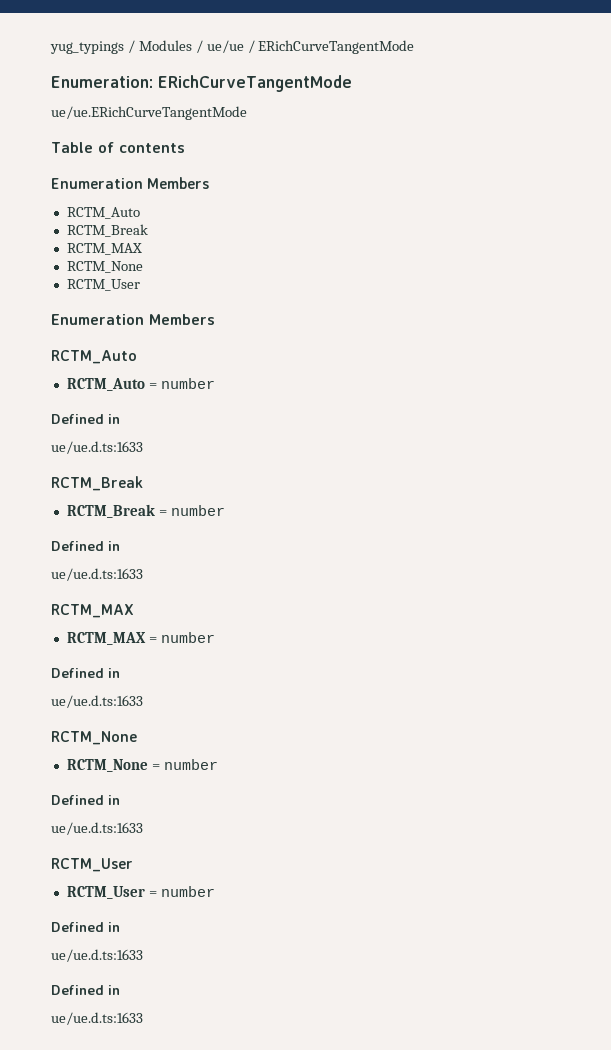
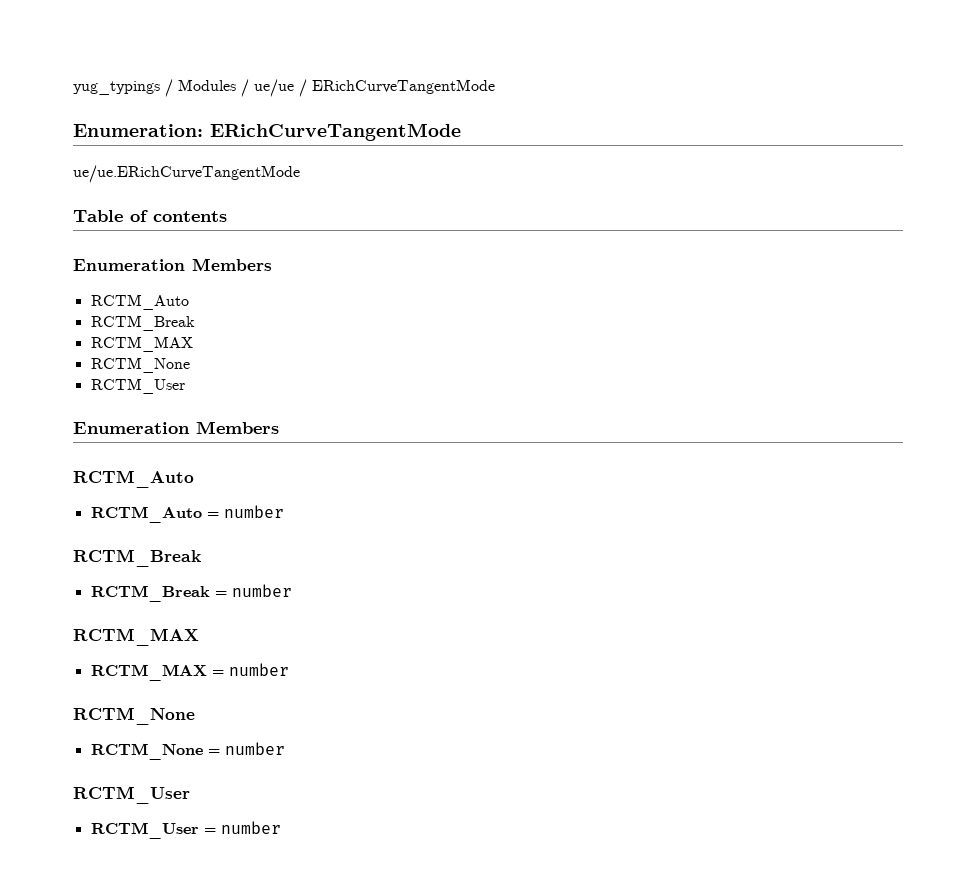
  RCTM_Auto = number
- Defined in
- ue/ue.d.ts:1633
  RCTM_Break = number
- Defined in
- ue/ue.d.ts:1633
  RCTM_MAX = number
- Defined in
- ue/ue.d.ts:1633
  RCTM_None = number
- Defined in
- ue/ue.d.ts:1633
  RCTM_User = number
- Defined in
- ue/ue.d.ts:1633
- Defined in
- ue/ue.d.ts:1633

